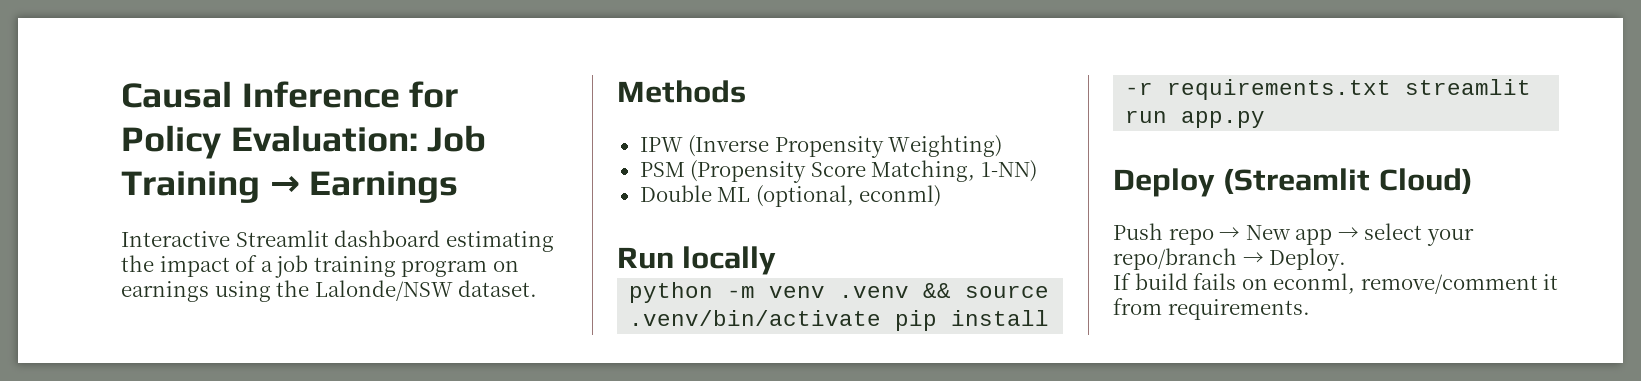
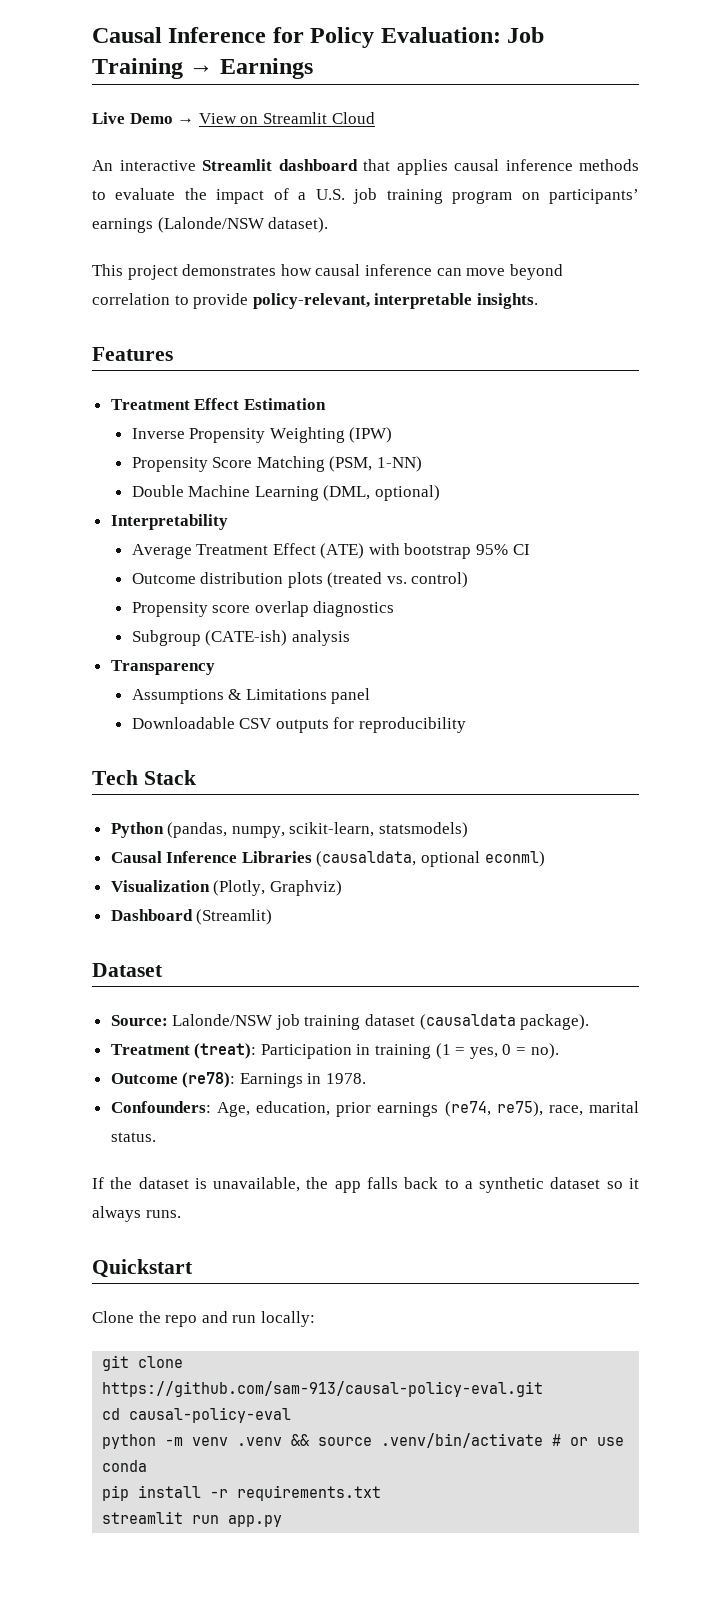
- Interactive Streamlit dashboard estimating the impact of a job training program on earnings using the Lalonde/NSW dataset.
- Methods
- IPW (Inverse Propensity Weighting)
- PSM (Propensity Score Matching, 1-NN)
- Double ML (optional, econml)
- Run locally
+ Live Demo → View on Streamlit Cloud
+ An interactive Streamlit dashboard that applies causal inference methods to evaluate the impact of a U.S. job training program on participants’ earnings (Lalonde/NSW dataset).
+ This project demonstrates how causal inference can move beyond correlation to provide policy-relevant, interpretable insights.
+ Features
+ Treatment Effect Estimation
+ Inverse Propensity Weighting (IPW)
+ Propensity Score Matching (PSM, 1-NN)
+ Double Machine Learning (DML, optional)
+ Interpretability
+ Average Treatment Effect (ATE) with bootstrap 95% CI
+ Outcome distribution plots (treated vs. control)
+ Propensity score overlap diagnostics
+ Subgroup (CATE-ish) analysis
+ Transparency
+ Assumptions & Limitations panel
+ Downloadable CSV outputs for reproducibility
+ Tech Stack
+ Python (pandas, numpy, scikit-learn, statsmodels)
+ Causal Inference Libraries (causaldata, optional econml)
+ Visualization (Plotly, Graphviz)
+ Dashboard (Streamlit)
+ Dataset
+ Source: Lalonde/NSW job training dataset (causaldata package).
+ Treatment (treat): Participation in training (1 = yes, 0 = no).
+ Outcome (re78): Earnings in 1978.
+ Confounders: Age, education, prior earnings (re74, re75), race, marital status.
+ If the dataset is unavailable, the app falls back to a synthetic dataset so it always runs.
+ Quickstart
+ Clone the repo and run locally:
+ git clone https://github.com/sam-913/causal-policy-eval.git
+ cd causal-policy-eval
- python -m venv .venv && source .venv/bin/activate pip install -r requirements.txt streamlit run app.py
+ python -m venv .venv && source .venv/bin/activate # or use conda
+ pip install -r requirements.txt
+ streamlit run app.py
- Deploy (Streamlit Cloud)
- Push repo → New app → select your repo/branch → Deploy.
- If build fails on econml, remove/comment it from requirements.

